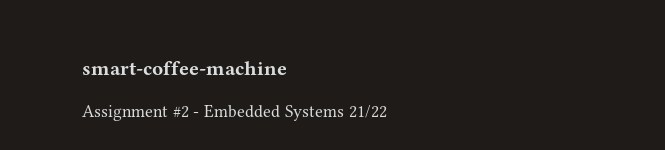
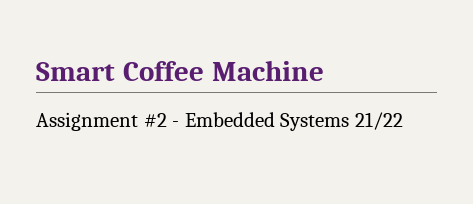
- smart-coffee-machine
+ Smart Coffee Machine

